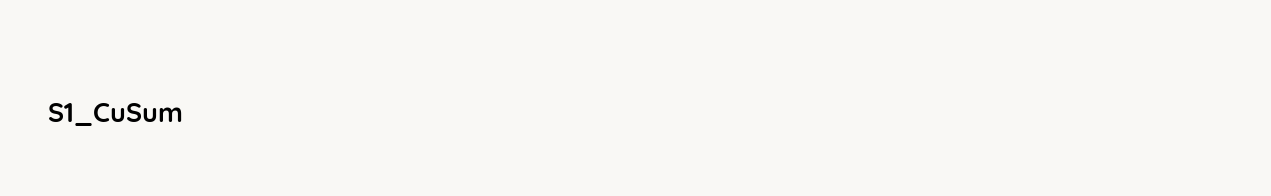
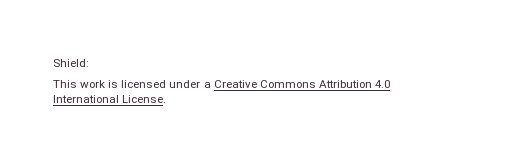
- S1_CuSum
+ Shield:
+ This work is licensed under a Creative Commons Attribution 4.0 International License.

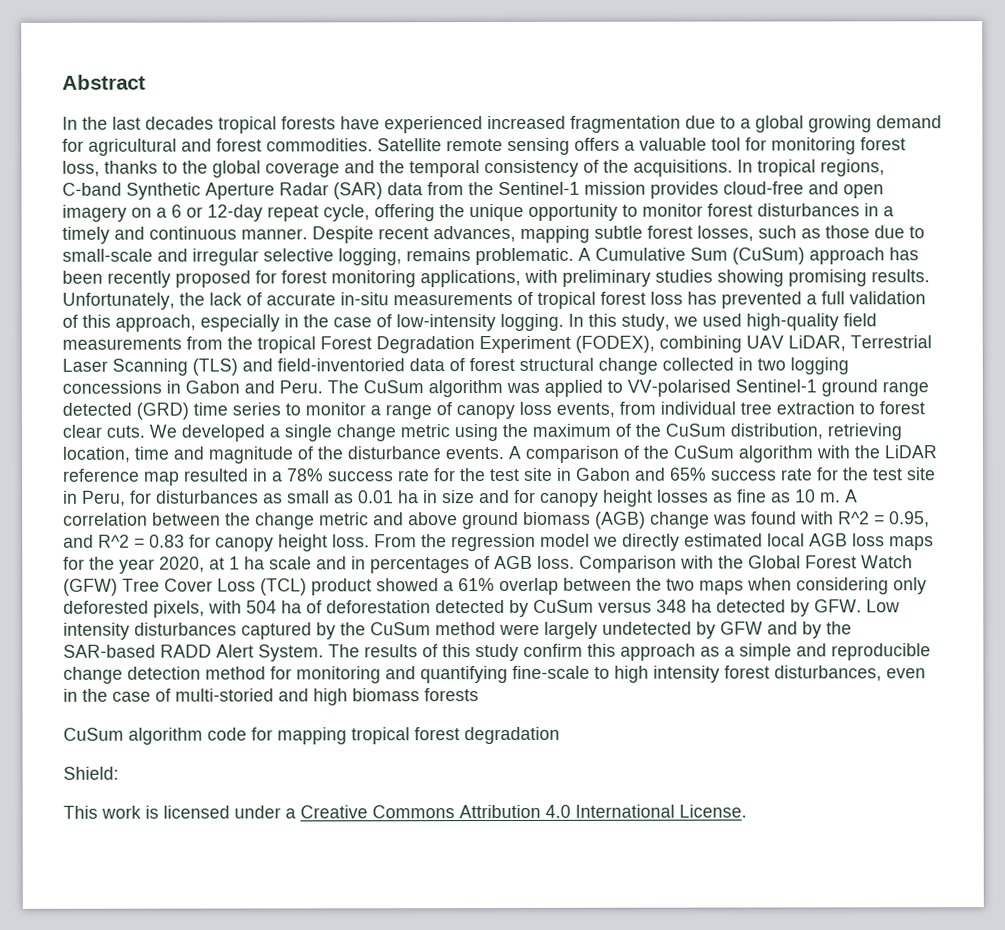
+ Abstract
+ In the last decades tropical forests have experienced increased fragmentation due to a global growing demand for agricultural and forest commodities. Satellite remote sensing offers a valuable tool for monitoring forest loss, thanks to the global coverage and the temporal consistency of the acquisitions. In tropical regions, C-band Synthetic Aperture Radar (SAR) data from the Sentinel-1 mission provides cloud-free and open imagery on a 6 or 12-day repeat cycle, offering the unique opportunity to monitor forest disturbances in a timely and continuous manner. Despite recent advances, mapping subtle forest losses, such as those due to small-scale and irregular selective logging, remains problematic. A Cumulative Sum (CuSum) approach has been recently proposed for forest monitoring applications, with preliminary studies showing promising results. Unfortunately, the lack of accurate in-situ measurements of tropical forest loss has prevented a full validation of this approach, especially in the case of low-intensity logging. In this study, we used high-quality field measurements from the tropical Forest Degradation Experiment (FODEX), combining UAV LiDAR, Terrestrial Laser Scanning (TLS) and field-inventoried data of forest structural change collected in two logging concessions in Gabon and Peru. The CuSum algorithm was applied to VV-polarised Sentinel-1 ground range detected (GRD) time series to monitor a range of canopy loss events, from individual tree extraction to forest clear cuts. We developed a single change metric using the maximum of the CuSum distribution, retrieving location, time and magnitude of the disturbance events. A comparison of the CuSum algorithm with the LiDAR reference map resulted in a 78% success rate for the test site in Gabon and 65% success rate for the test site in Peru, for disturbances as small as 0.01 ha in size and for canopy height losses as fine as 10 m. A correlation between the change metric and above ground biomass (AGB) change was found with R^2 = 0.95, and R^2 = 0.83 for canopy height loss. From the regression model we directly estimated local AGB loss maps for the year 2020, at 1 ha scale and in percentages of AGB loss. Comparison with the Global Forest Watch (GFW) Tree Cover Loss (TCL) product showed a 61% overlap between the two maps when considering only deforested pixels, with 504 ha of deforestation detected by CuSum versus 348 ha detected by GFW. Low intensity disturbances captured by the CuSum method were largely undetected by GFW and by the SAR-based RADD Alert System. The results of this study confirm this approach as a simple and reproducible change detection method for monitoring and quantifying fine-scale to high intensity forest disturbances, even in the case of multi-storied and high biomass forests
+ CuSum algorithm code for mapping tropical forest degradation

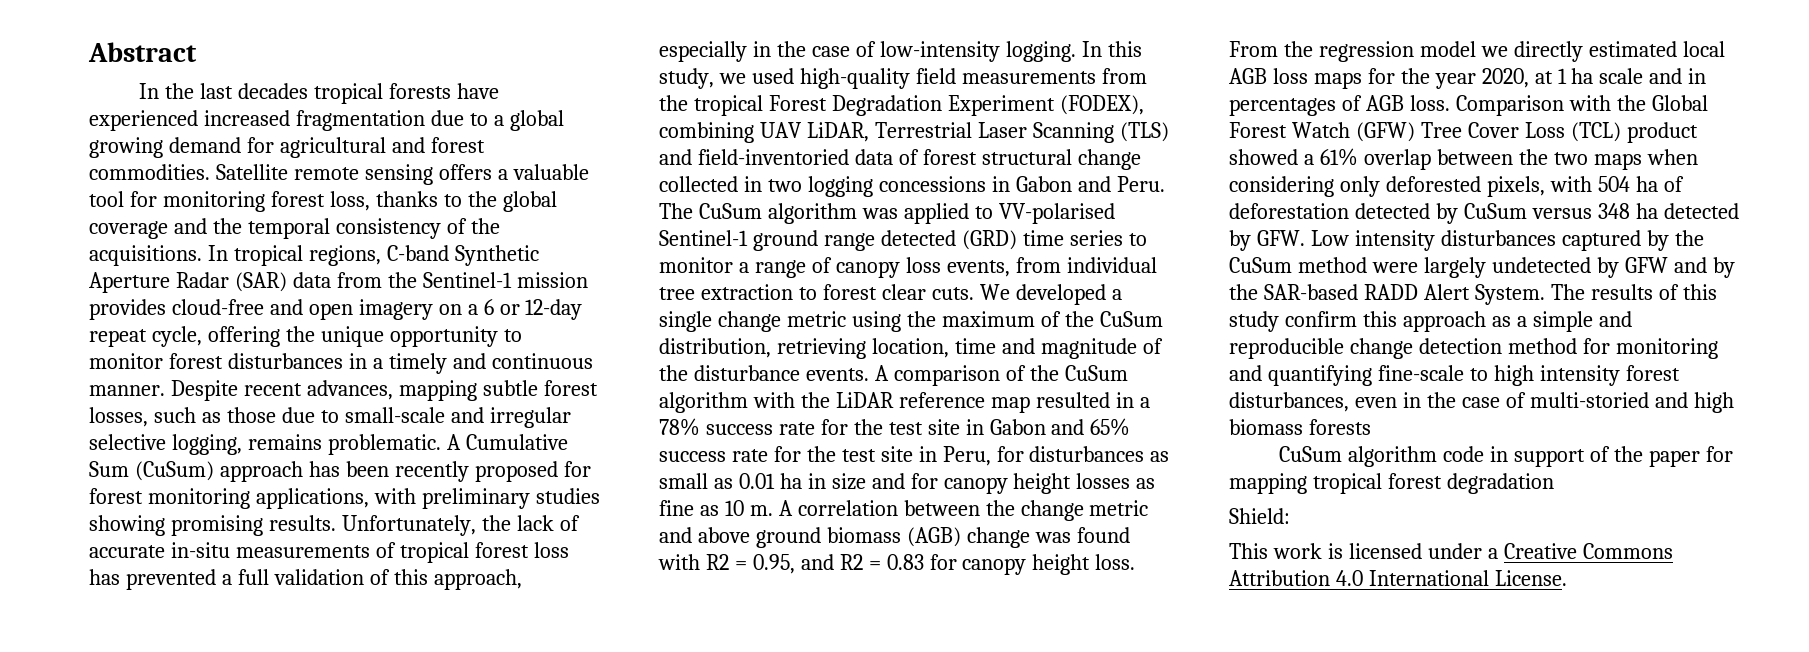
- A correlation between the change metric and above ground biomass (AGB) change was found with R^2 = 0.95, and R^2 = 0.83 for canopy height loss.
+ A correlation between the change metric and above ground biomass (AGB) change was found with R2 = 0.95, and R2 = 0.83 for canopy height loss.
- CuSum algorithm code for mapping tropical forest degradation
+ CuSum algorithm code in support of the paper for mapping tropical forest degradation

